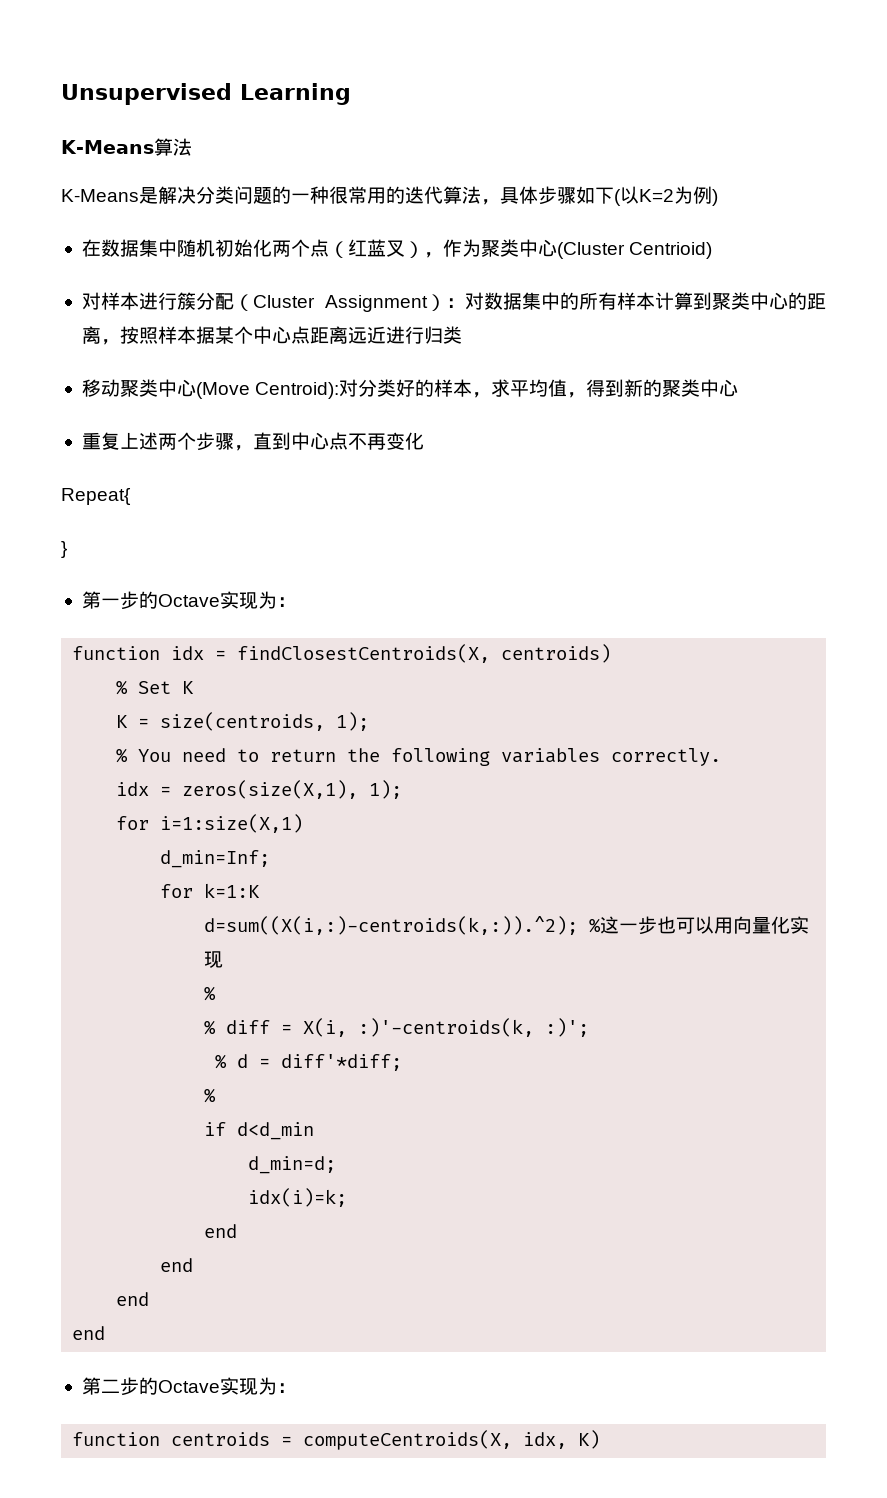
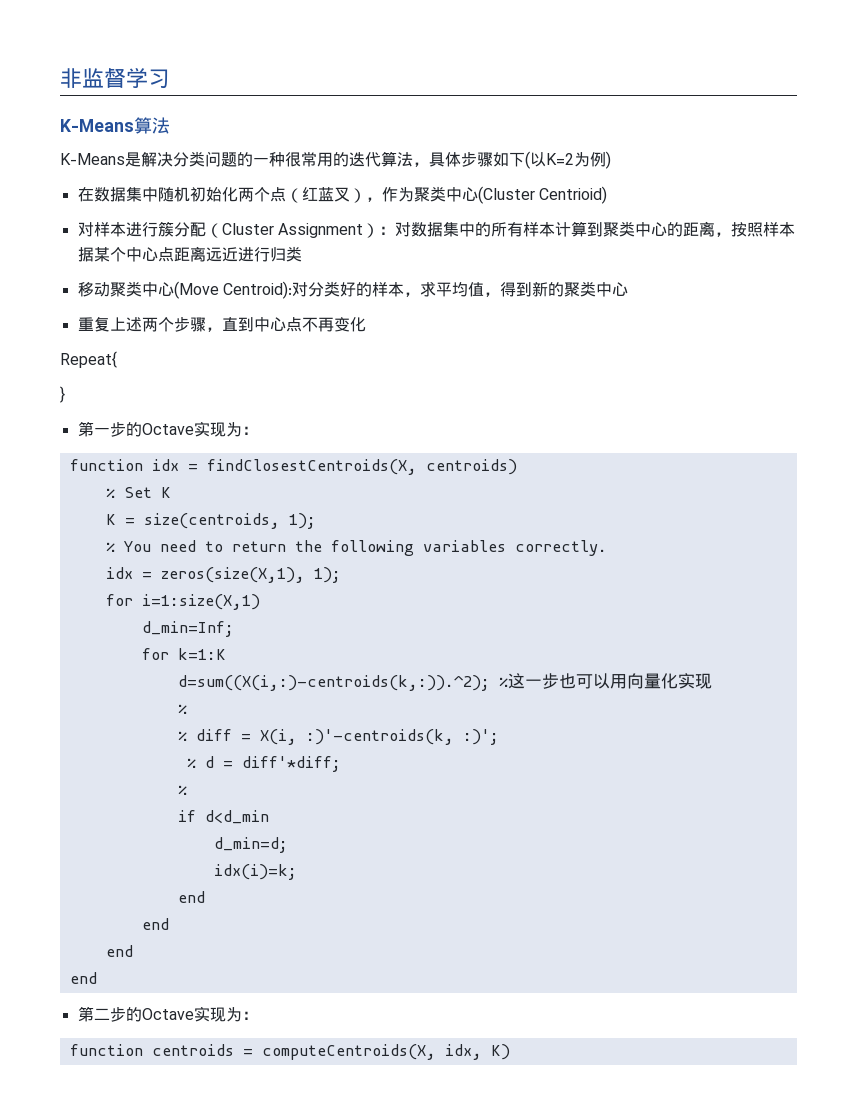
- Unsupervised Learning
+ 非监督学习

